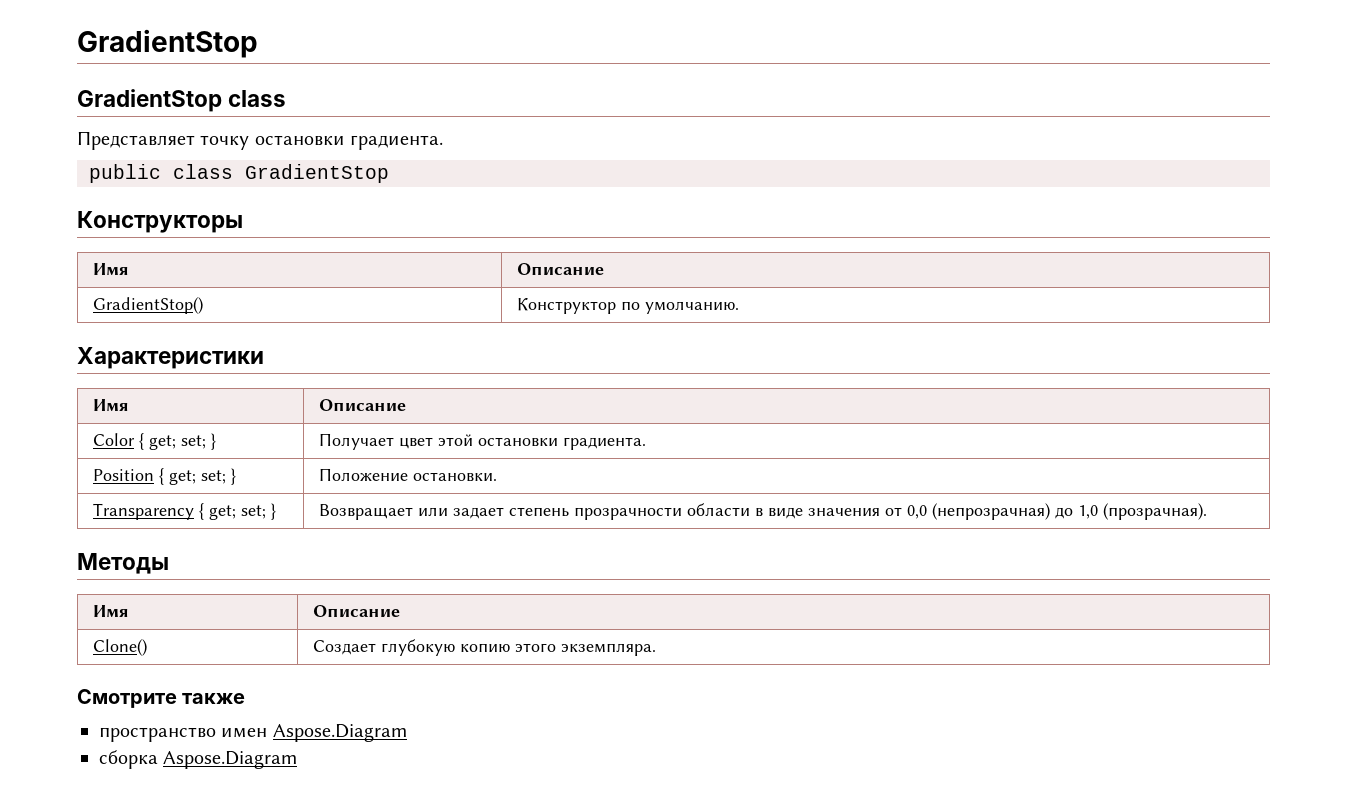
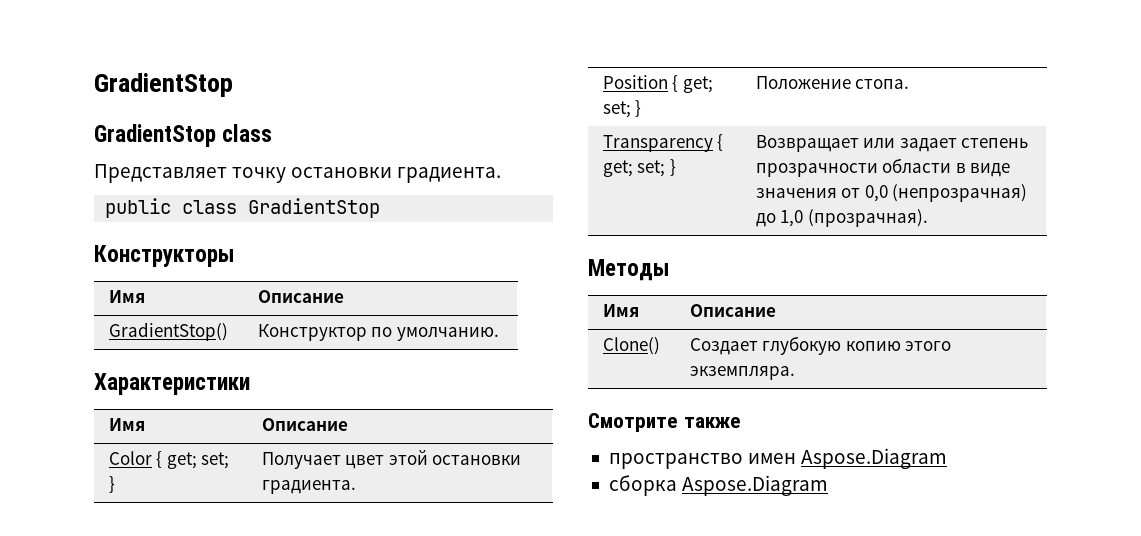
- Position { get; set; } | Положение остановки.
+ Position { get; set; } | Положение стопа.

